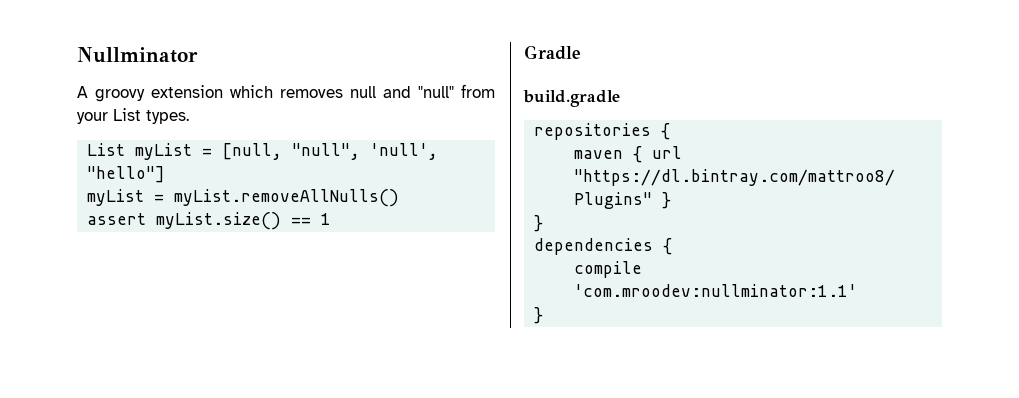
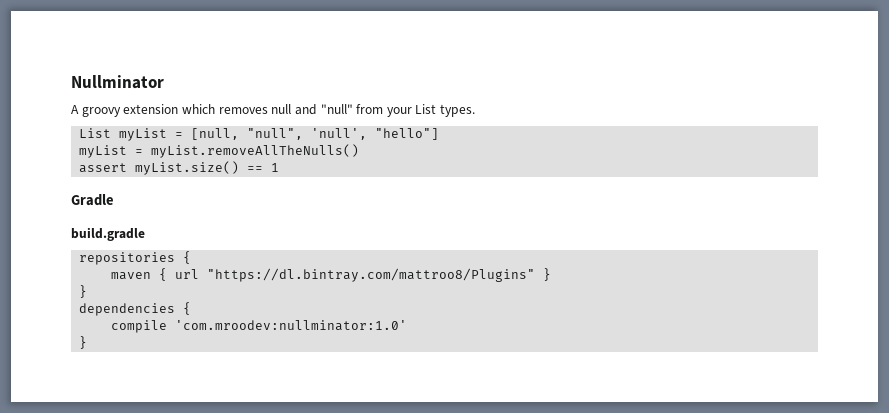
- myList = myList.removeAllNulls()
+ myList = myList.removeAllTheNulls()
- compile 'com.mroodev:nullminator:1.1'
+ compile 'com.mroodev:nullminator:1.0'

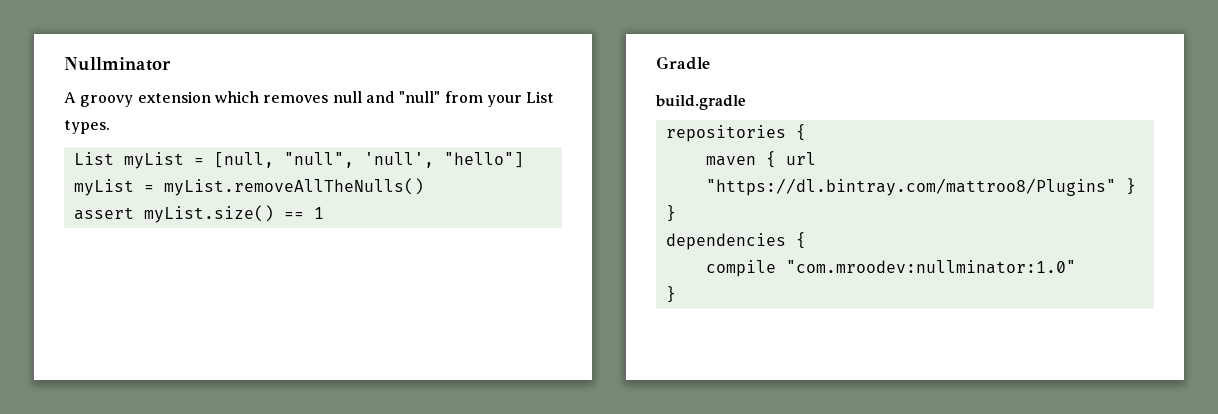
- compile 'com.mroodev:nullminator:1.0'
+ compile "com.mroodev:nullminator:1.0"

